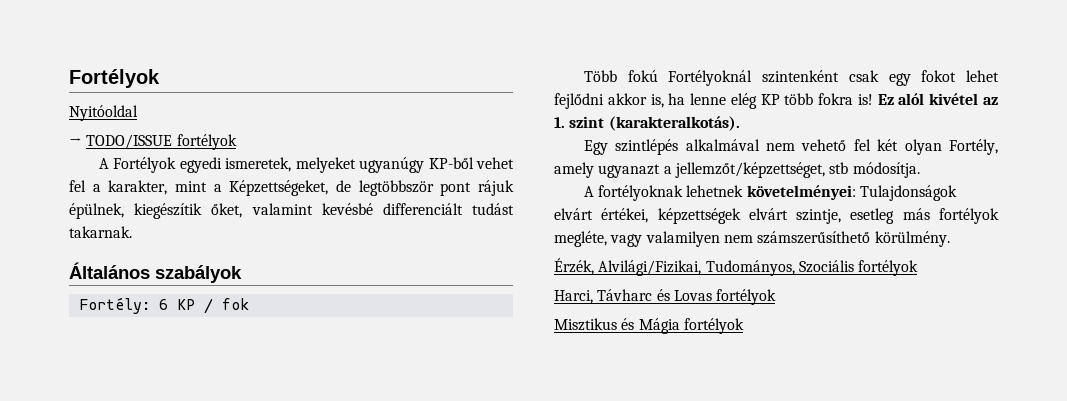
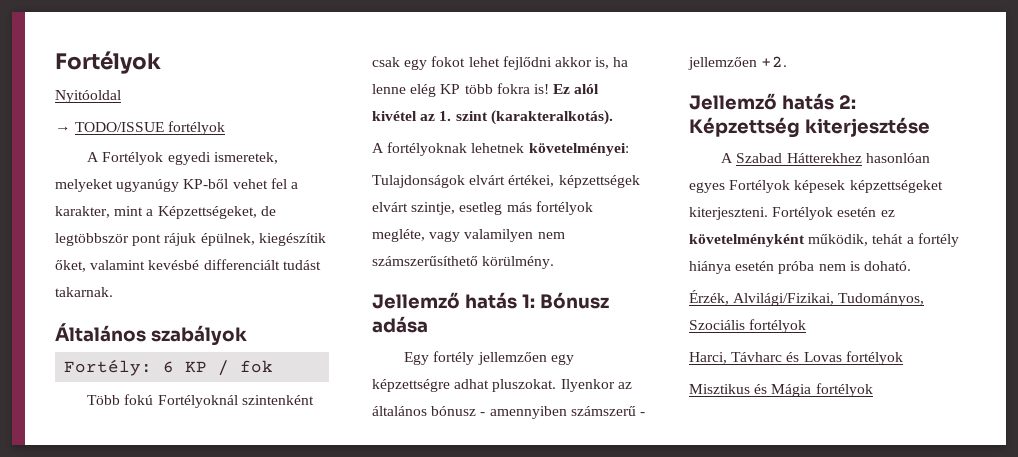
- Egy szintlépés alkalmával nem vehető fel két olyan Fortély, amely ugyanazt a jellemzőt/képzettséget, stb módosítja.
- A fortélyoknak lehetnek követelményei: Tulajdonságok elvárt értékei, képzettségek elvárt szintje, esetleg más fortélyok megléte, vagy valamilyen nem számszerűsíthető körülmény.
+ A fortélyoknak lehetnek követelményei:
+ Tulajdonságok elvárt értékei, képzettségek elvárt szintje, esetleg más fortélyok megléte, vagy valamilyen nem számszerűsíthető körülmény.
+ Jellemző hatás 1: Bónusz adása
+ Egy fortély jellemzően egy képzettségre adhat pluszokat. Ilyenkor az általános bónusz - amennyiben számszerű - jellemzően +2.
+ Jellemző hatás 2: Képzettség kiterjesztése
+ A Szabad Hátterekhez hasonlóan egyes Fortélyok képesek képzettségeket kiterjeszteni. Fortélyok esetén ez követelményként működik, tehát a fortély hiánya esetén próba nem is doható.

